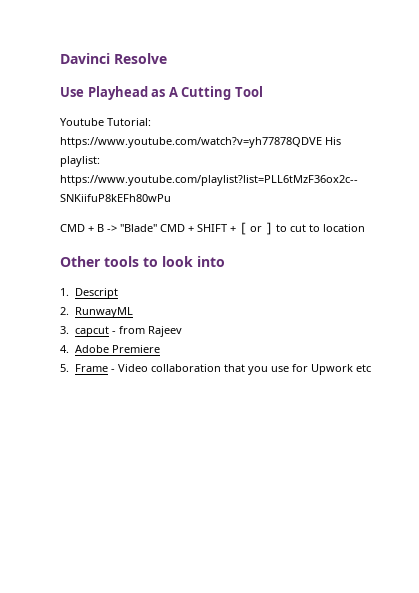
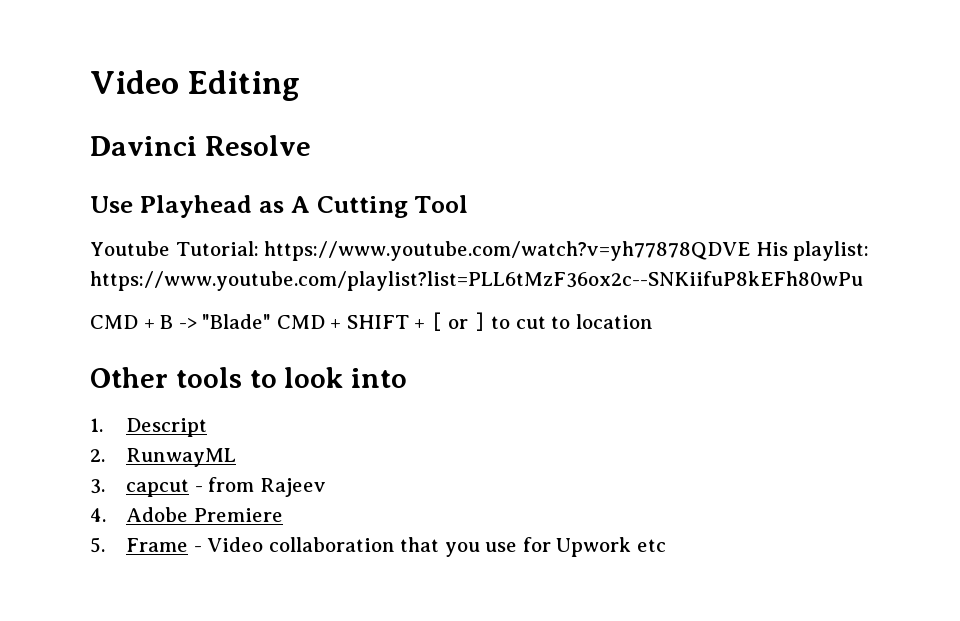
+ Video Editing

